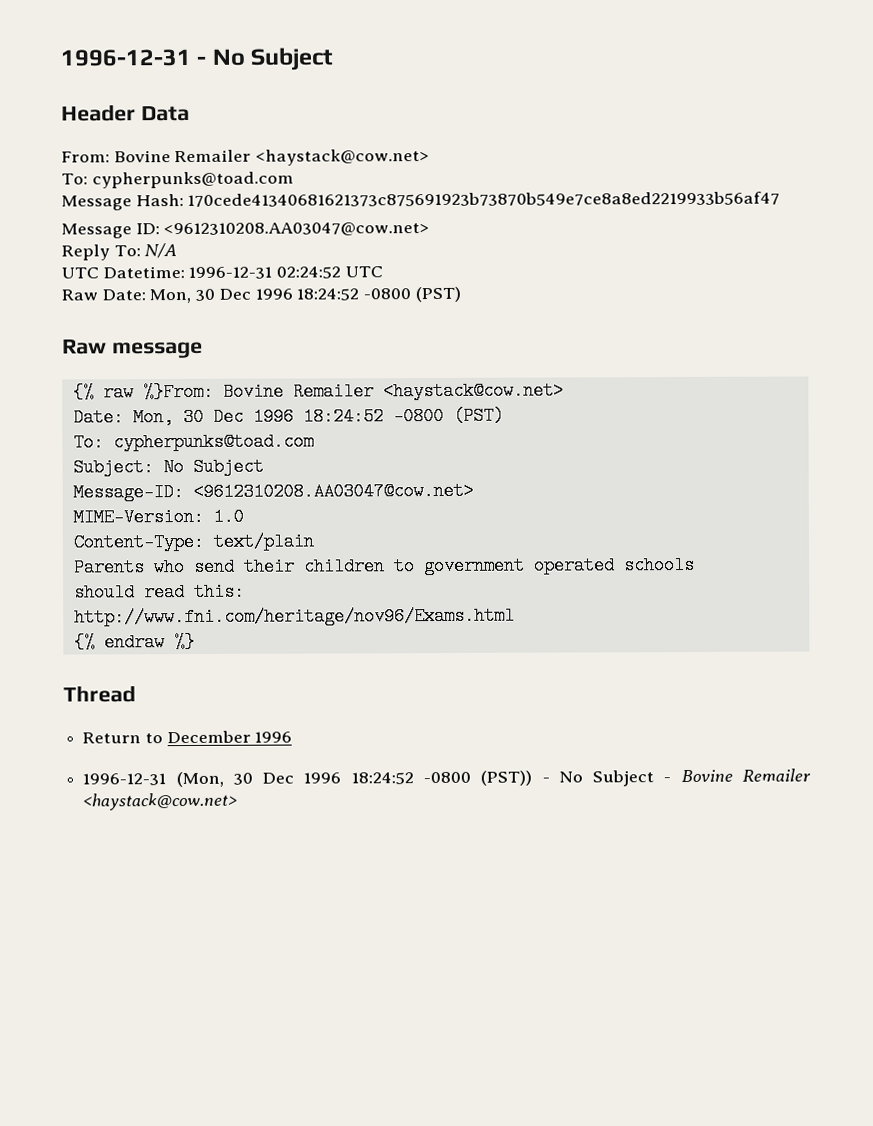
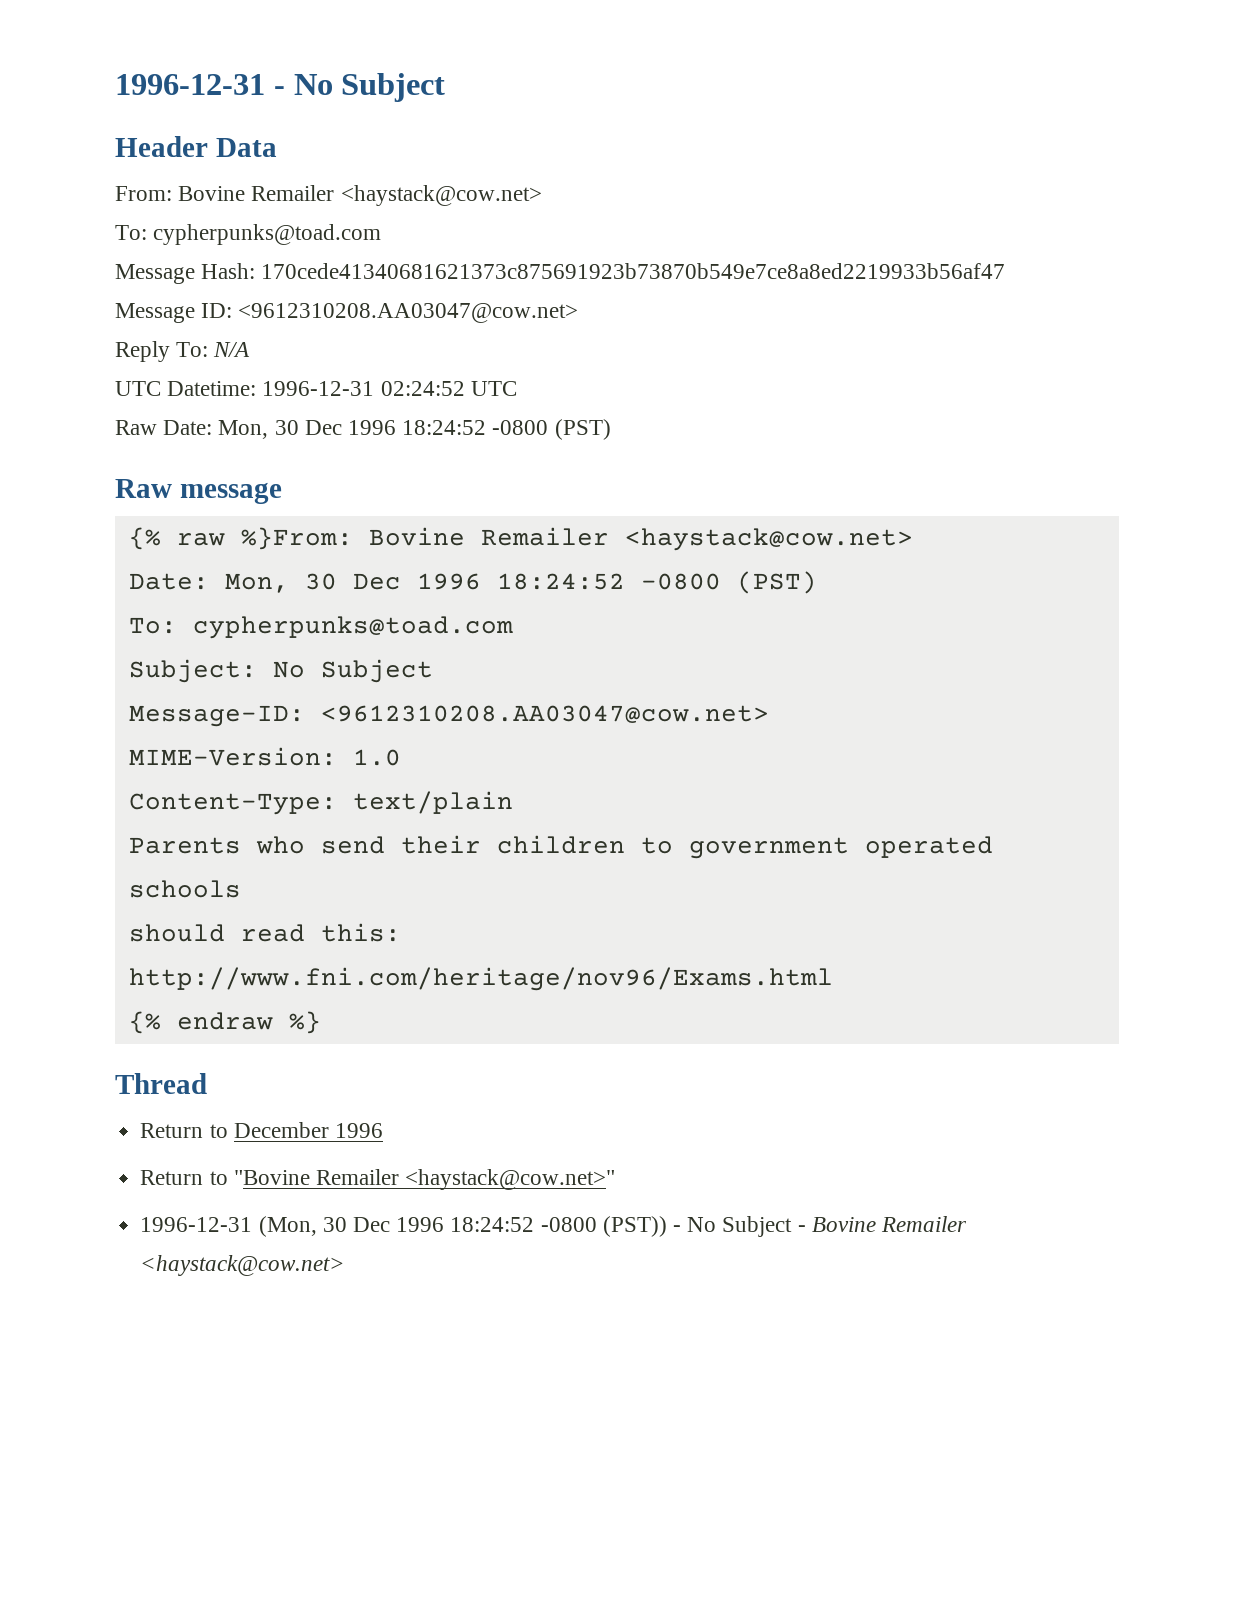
+ Return to "Bovine Remailer <haystack@cow.net>"

